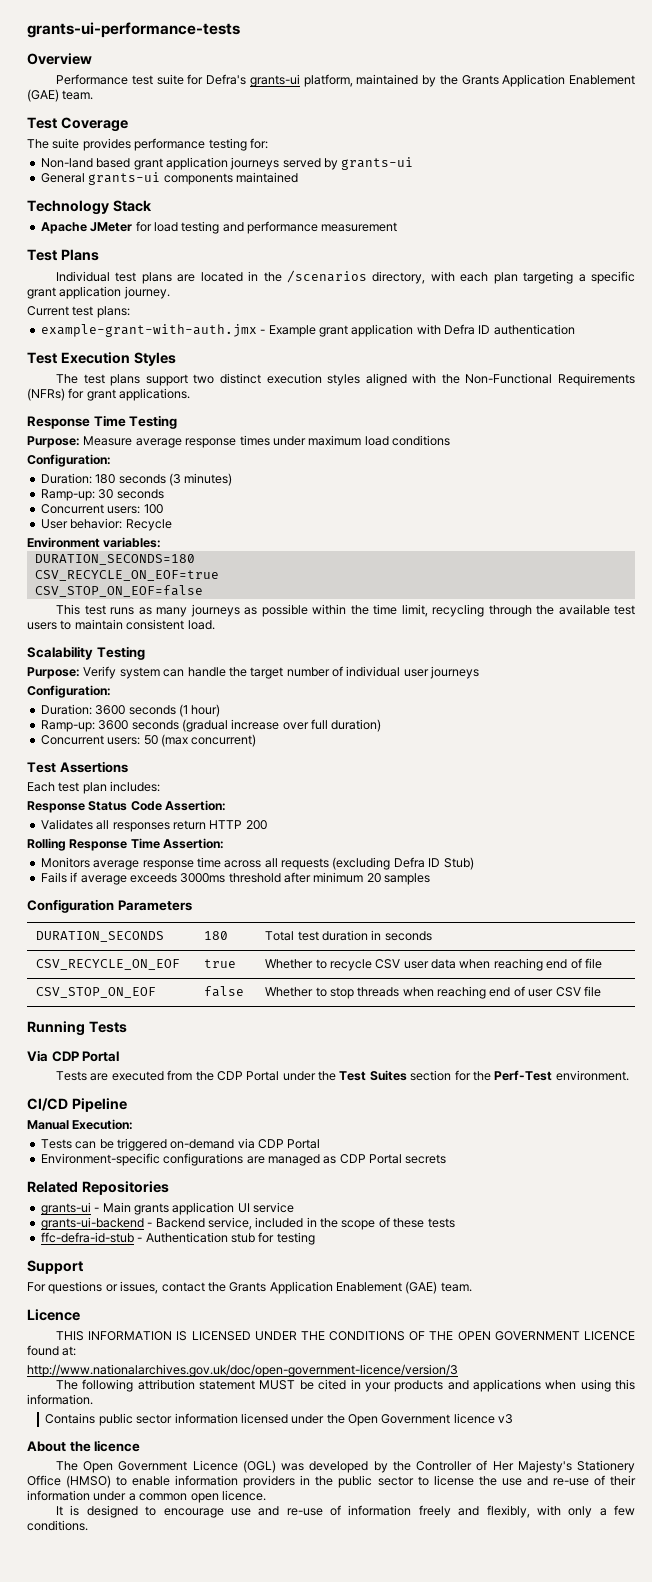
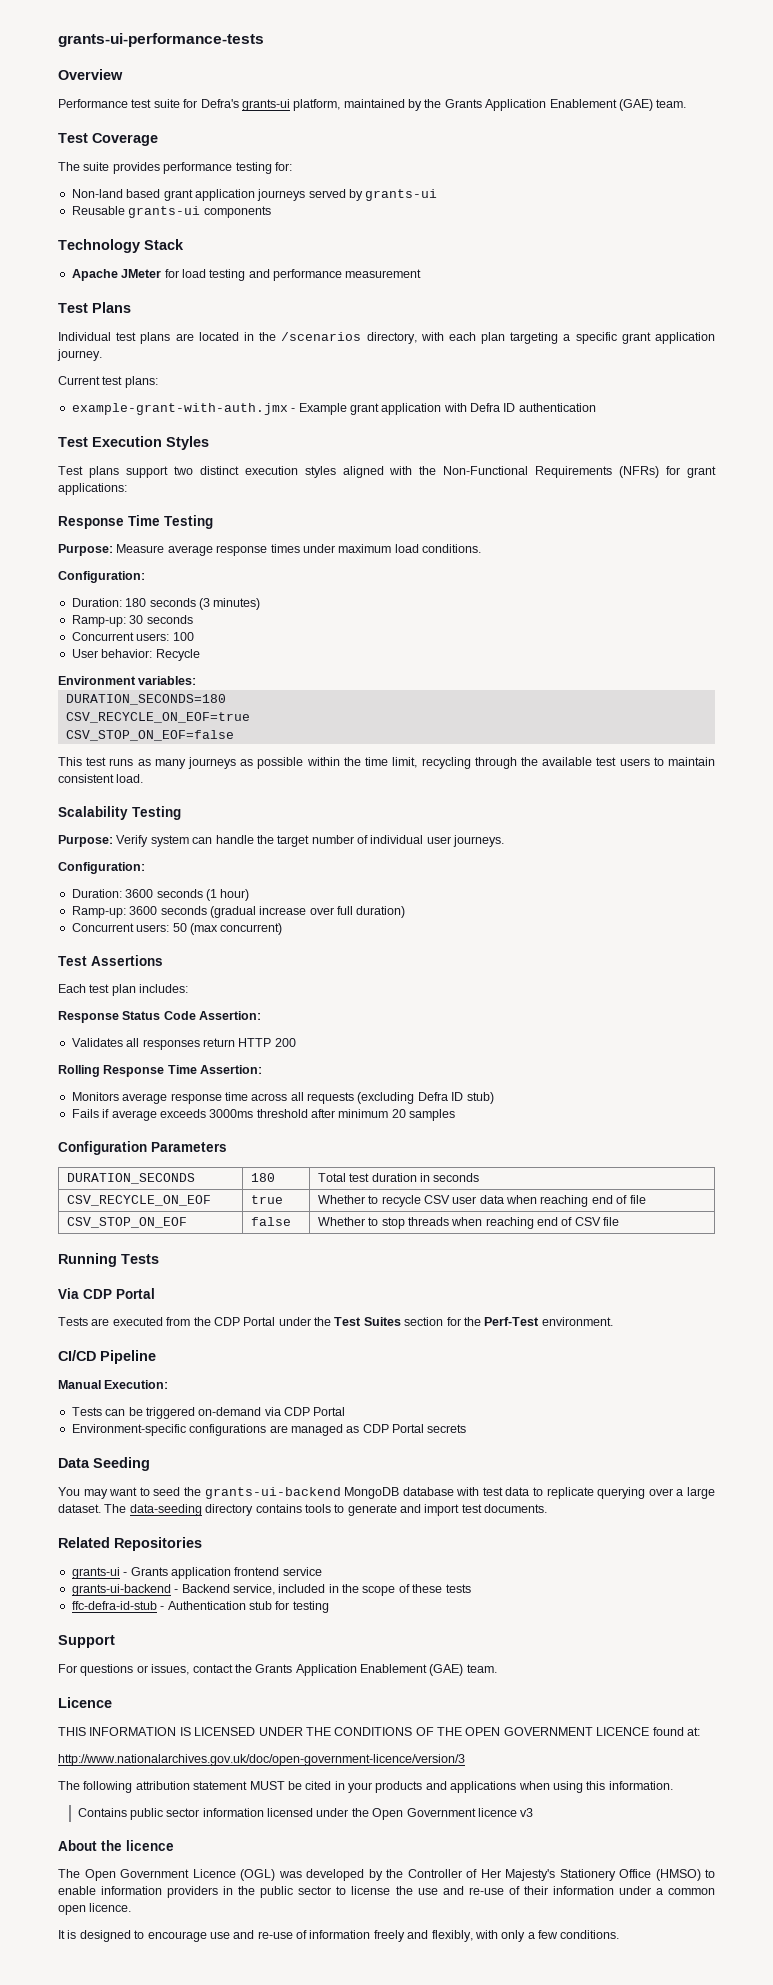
- General grants-ui components maintained
+ Reusable grants-ui components
- The test plans support two distinct execution styles aligned with the Non-Functional Requirements (NFRs) for grant applications.
+ Test plans support two distinct execution styles aligned with the Non-Functional Requirements (NFRs) for grant applications:
- Purpose: Measure average response times under maximum load conditions
+ Purpose: Measure average response times under maximum load conditions.
- Purpose: Verify system can handle the target number of individual user journeys
+ Purpose: Verify system can handle the target number of individual user journeys.
- Monitors average response time across all requests (excluding Defra ID Stub)
+ Monitors average response time across all requests (excluding Defra ID stub)
- CSV_STOP_ON_EOF | false | Whether to stop threads when reaching end of user CSV file
+ CSV_STOP_ON_EOF | false | Whether to stop threads when reaching end of CSV file
+ Data Seeding
+ You may want to seed the grants-ui-backend MongoDB database with test data to replicate querying over a large dataset. The data-seeding directory contains tools to generate and import test documents.
- grants-ui - Main grants application UI service
+ grants-ui - Grants application frontend service

